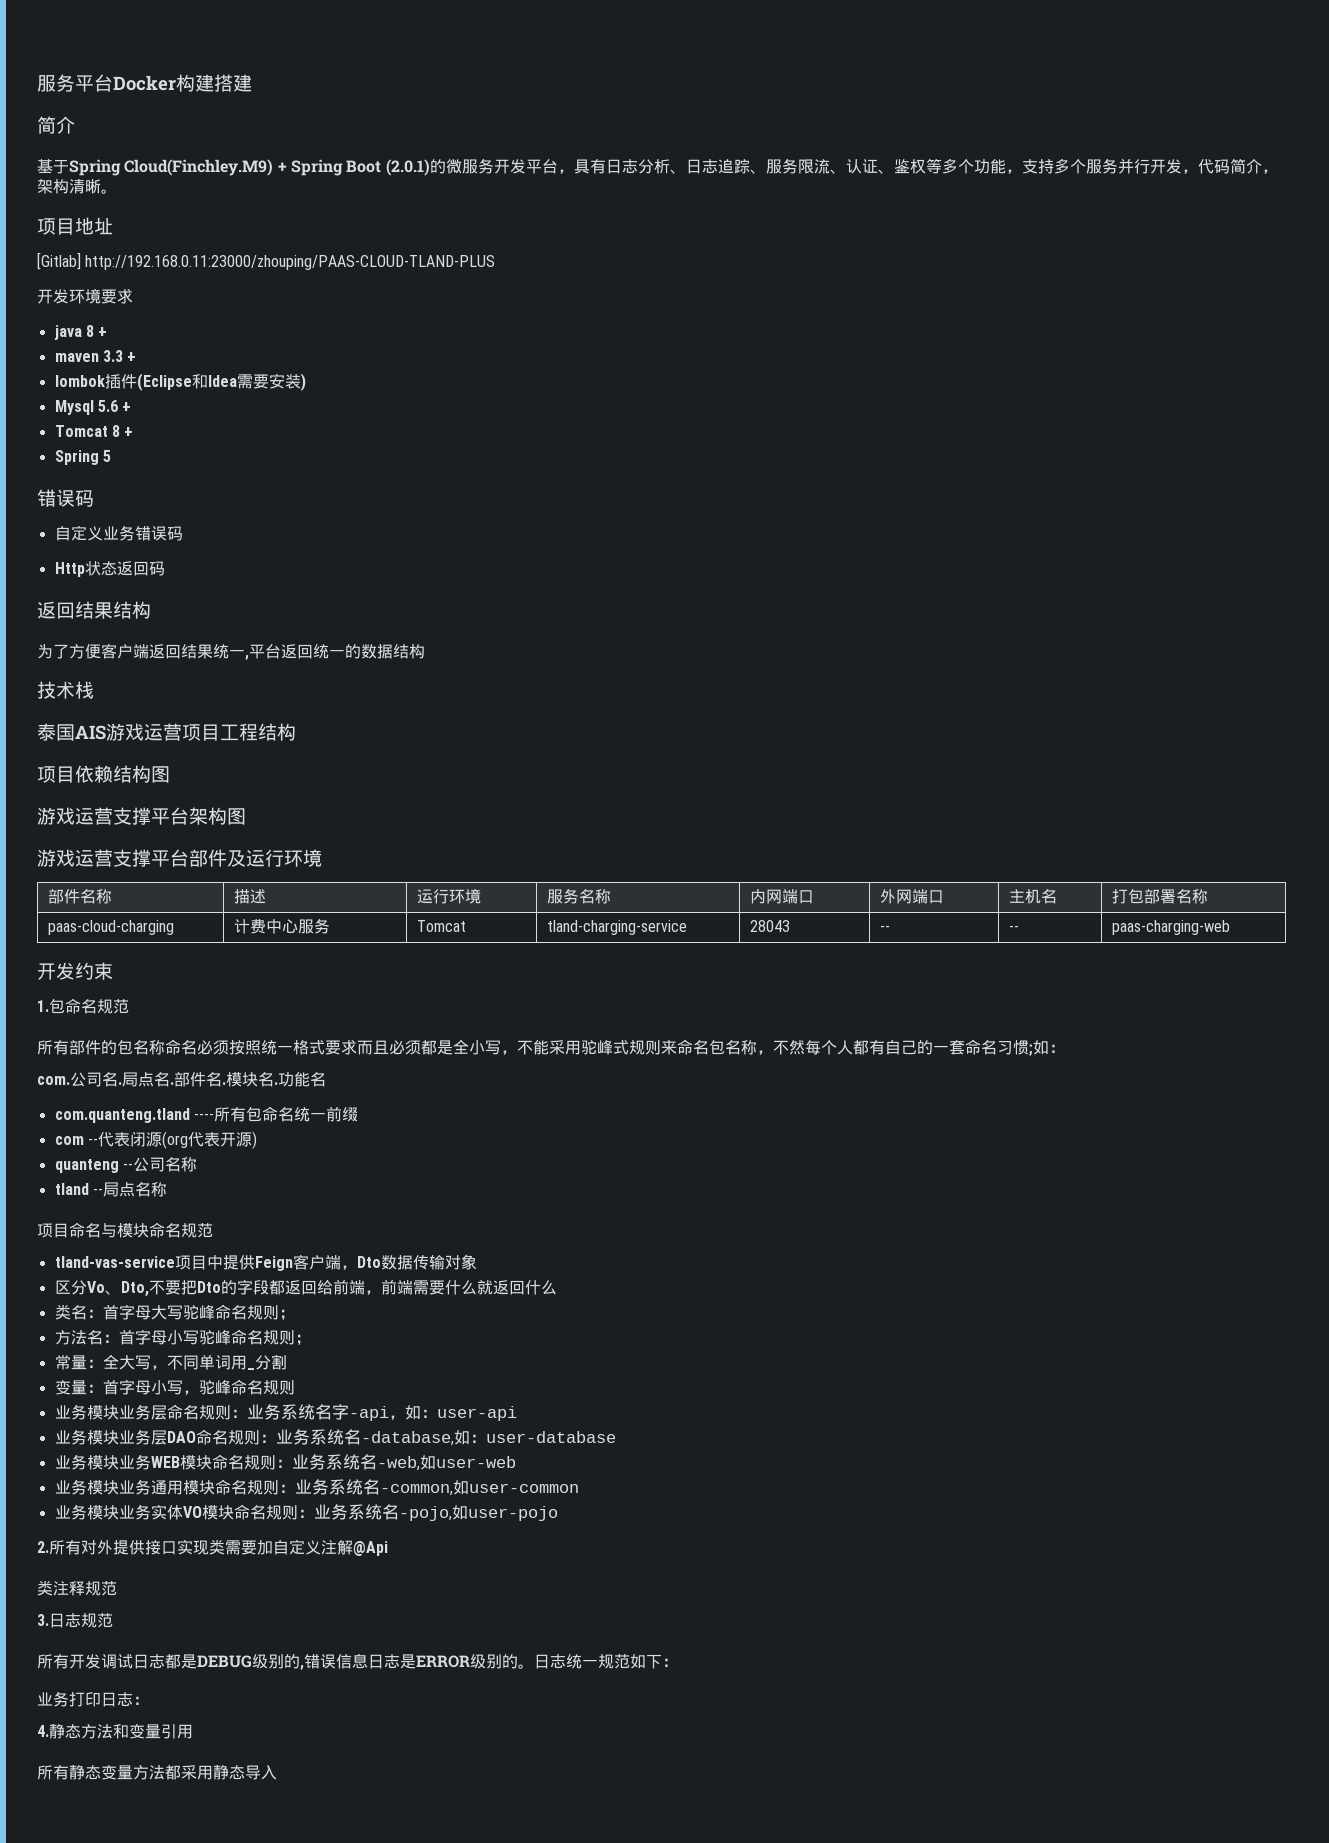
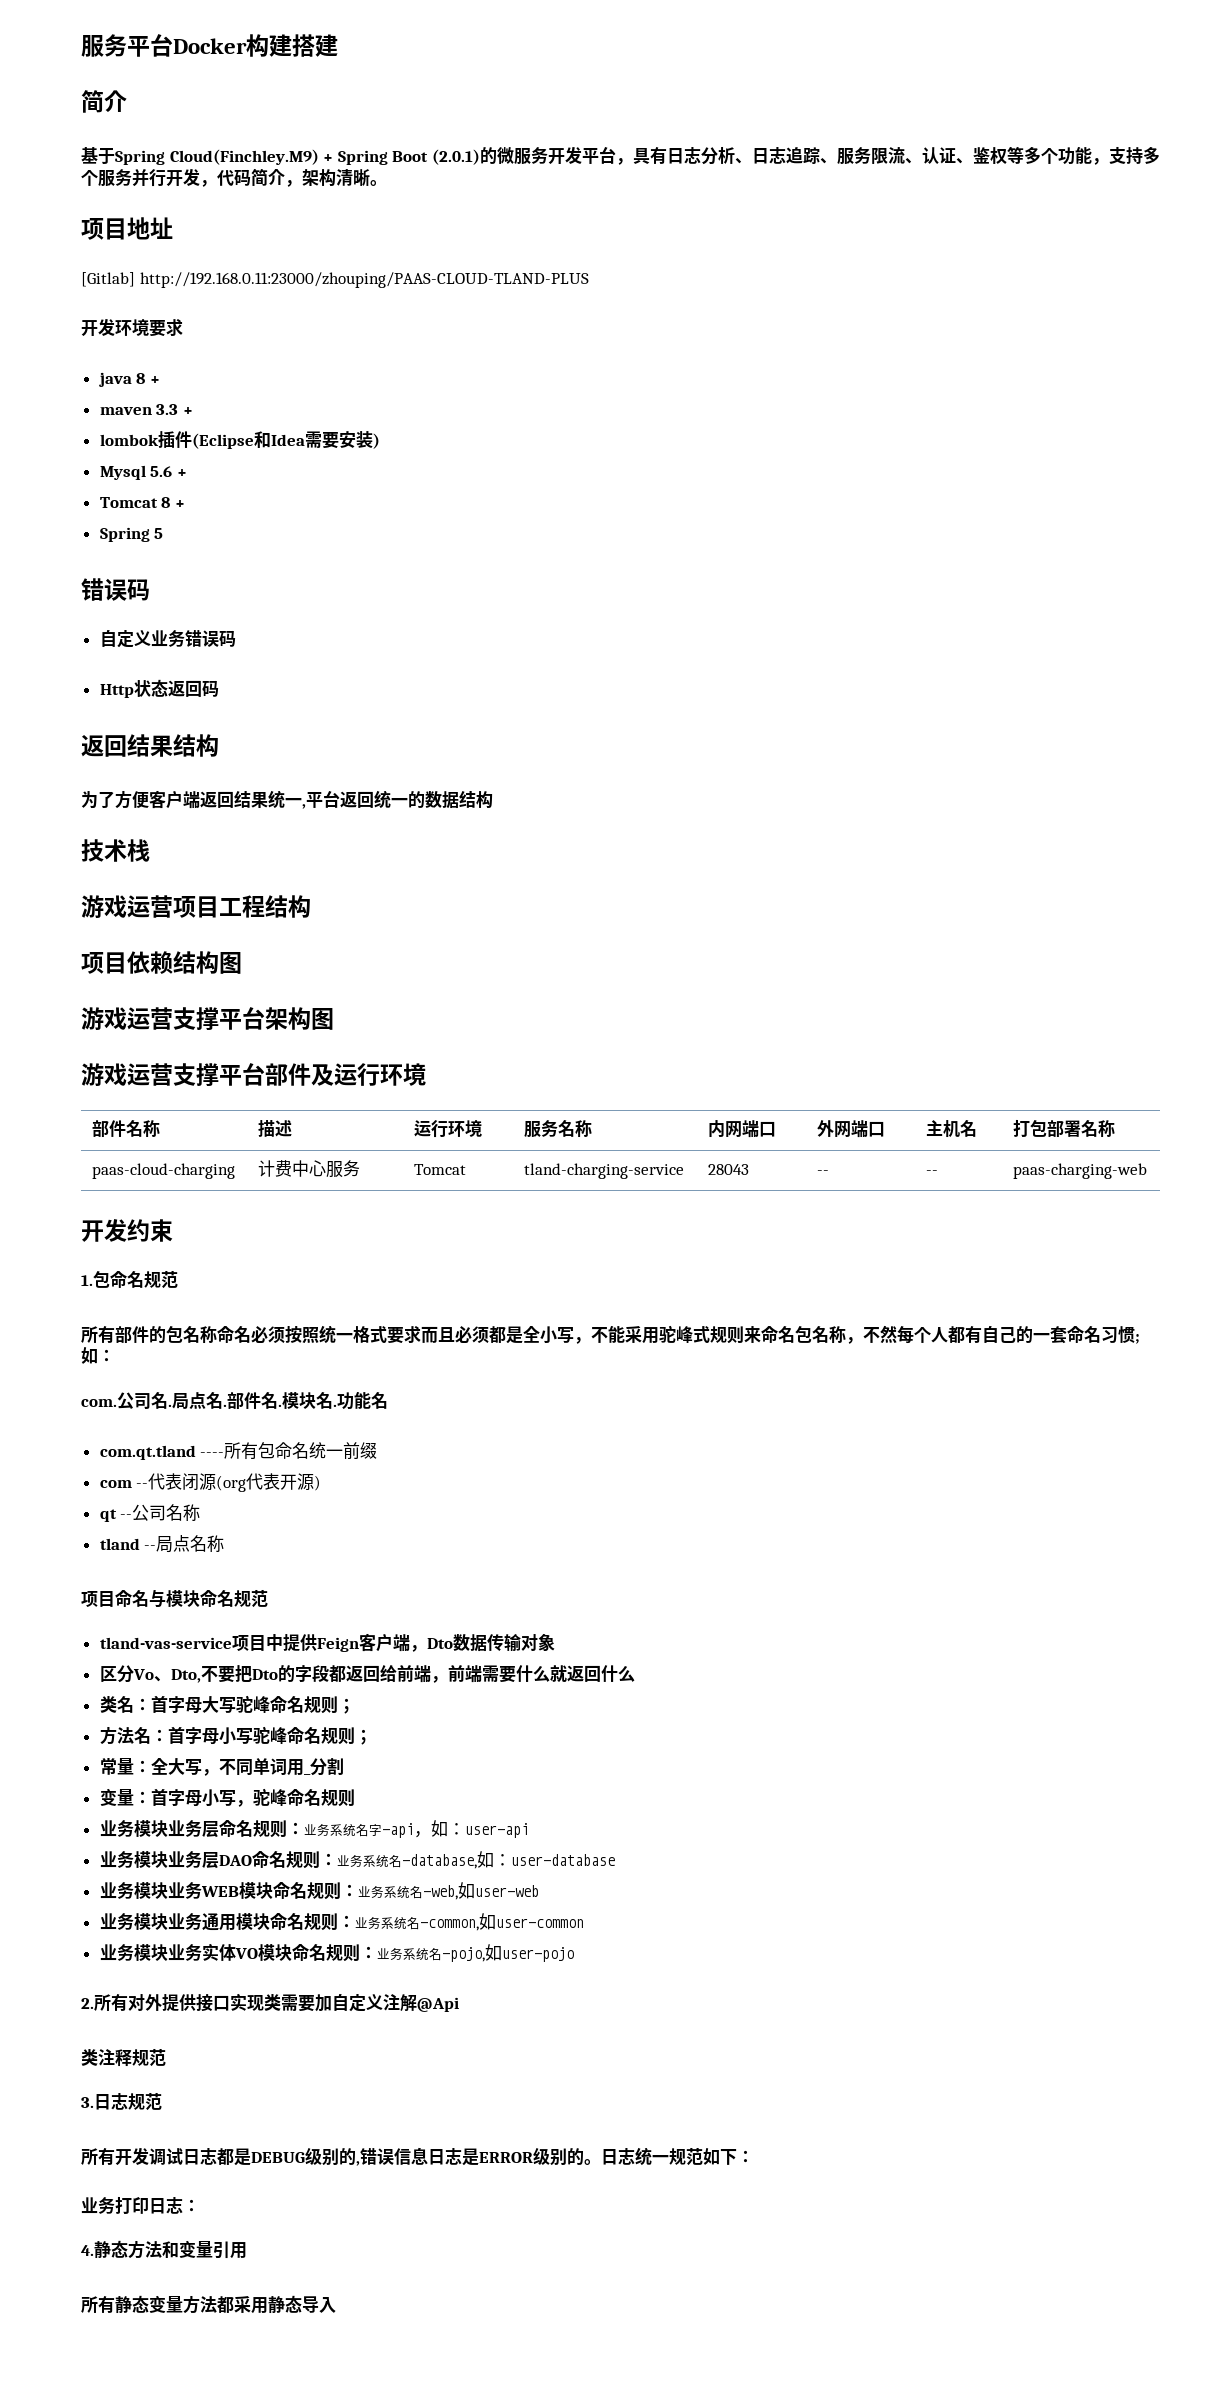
- 泰国AIS游戏运营项目工程结构
+ 游戏运营项目工程结构
- com.quanteng.tland ----所有包命名统一前缀
+ com.qt.tland ----所有包命名统一前缀
- quanteng --公司名称
+ qt --公司名称

